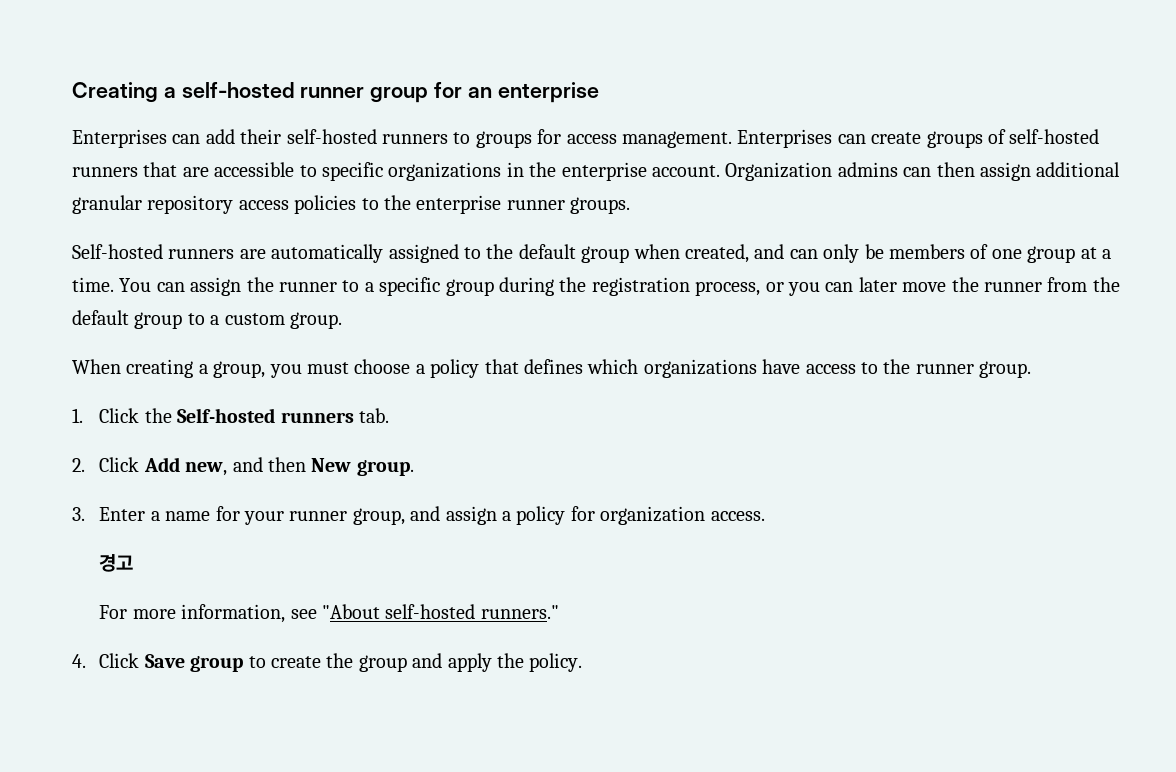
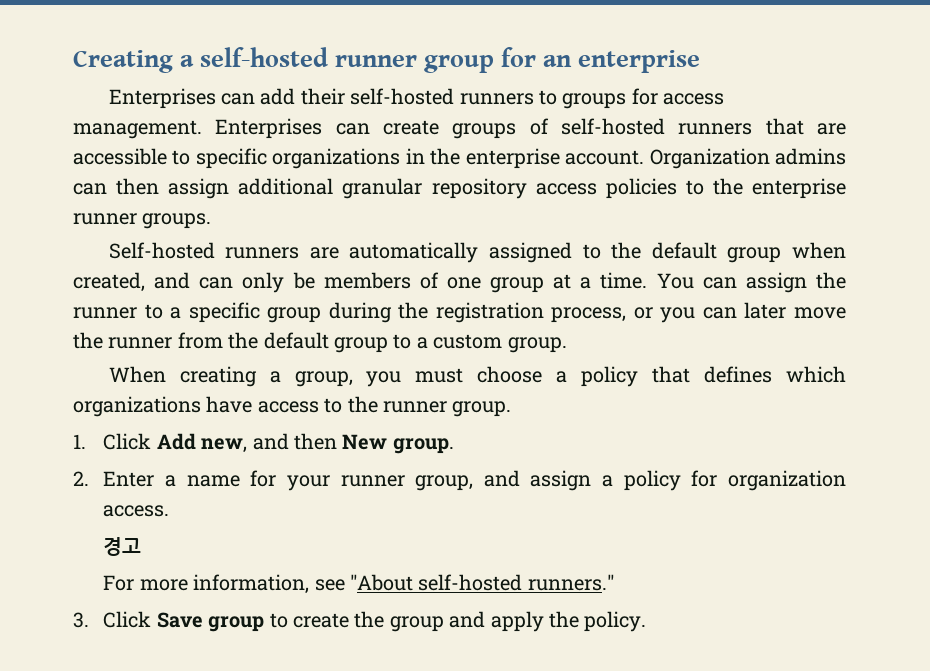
- 1. Click the Self-hosted runners tab.
- 2. Click Add new, and then New group.
+ 1. Click Add new, and then New group.
- 3. Enter a name for your runner group, and assign a policy for organization access.
+ 2. Enter a name for your runner group, and assign a policy for organization access.
- 4. Click Save group to create the group and apply the policy.
+ 3. Click Save group to create the group and apply the policy.

